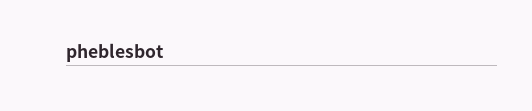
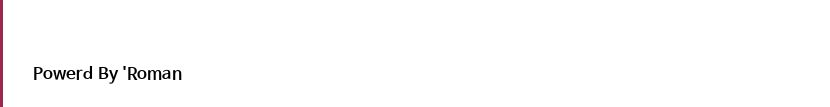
- pheblesbot
+ Powerd By 'Roman

